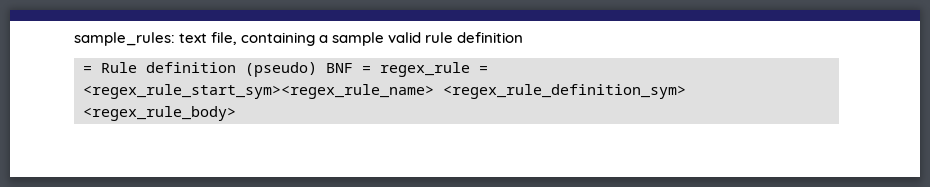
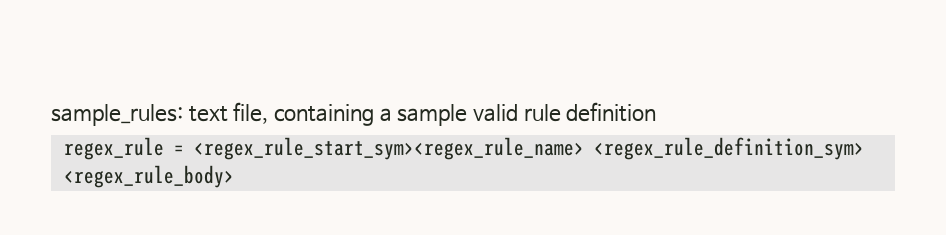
- = Rule definition (pseudo) BNF = regex_rule = <regex_rule_start_sym><regex_rule_name> <regex_rule_definition_sym> <regex_rule_body>
+ regex_rule = <regex_rule_start_sym><regex_rule_name> <regex_rule_definition_sym> <regex_rule_body>

